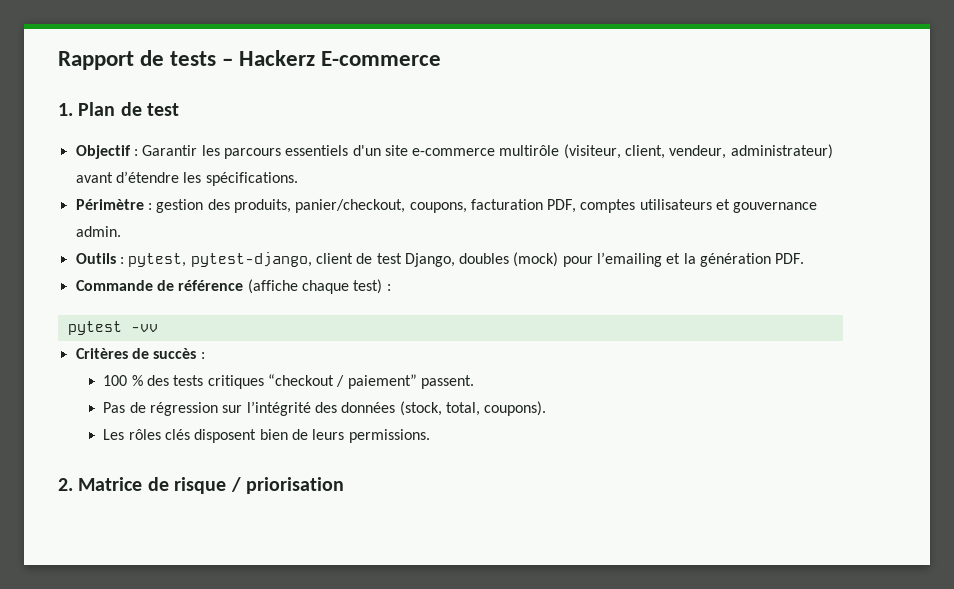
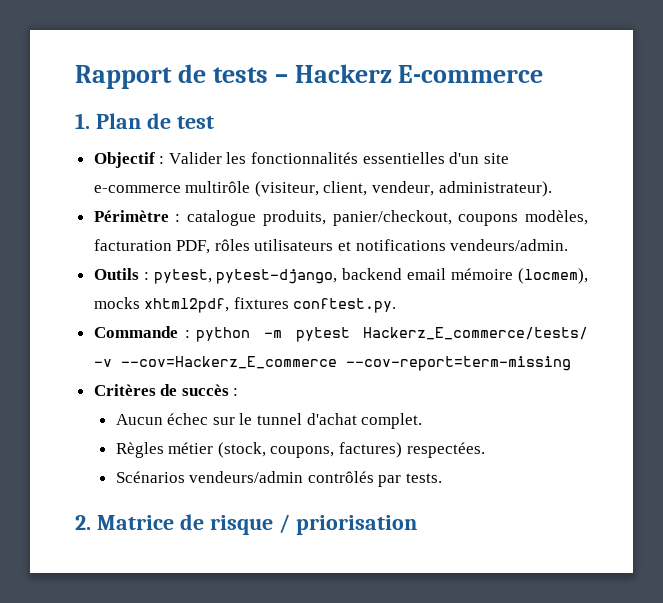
- Objectif : Garantir les parcours essentiels d'un site e-commerce multirôle (visiteur, client, vendeur, administrateur) avant d’étendre les spécifications.
- Périmètre : gestion des produits, panier/checkout, coupons, facturation PDF, comptes utilisateurs et gouvernance admin.
+ Objectif : Valider les fonctionnalités essentielles d'un site e-commerce multirôle (visiteur, client, vendeur, administrateur).
+ Périmètre : catalogue produits, panier/checkout, coupons modèles, facturation PDF, rôles utilisateurs et notifications vendeurs/admin.
- Outils : pytest, pytest-django, client de test Django, doubles (mock) pour l’emailing et la génération PDF.
- Commande de référence (affiche chaque test) :
- pytest -vv
+ Outils : pytest, pytest-django, backend email mémoire (locmem), mocks xhtml2pdf, fixtures conftest.py.
+ Commande : python -m pytest Hackerz_E_commerce/tests/ -v --cov=Hackerz_E_commerce --cov-report=term-missing
  Critères de succès :
- 100 % des tests critiques “checkout / paiement” passent.
- Pas de régression sur l’intégrité des données (stock, total, coupons).
- Les rôles clés disposent bien de leurs permissions.
+ Aucun échec sur le tunnel d'achat complet.
+ Règles métier (stock, coupons, factures) respectées.
+ Scénarios vendeurs/admin contrôlés par tests.

